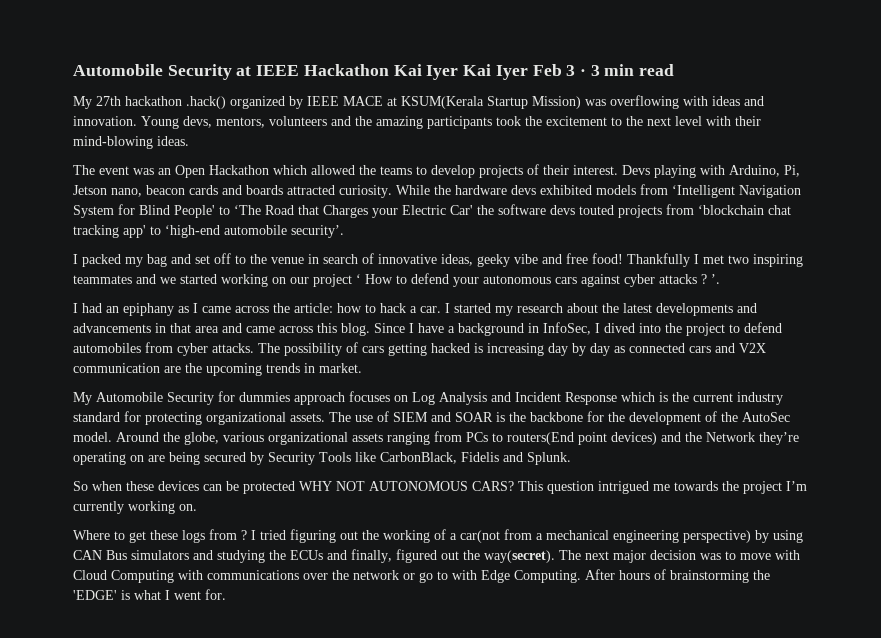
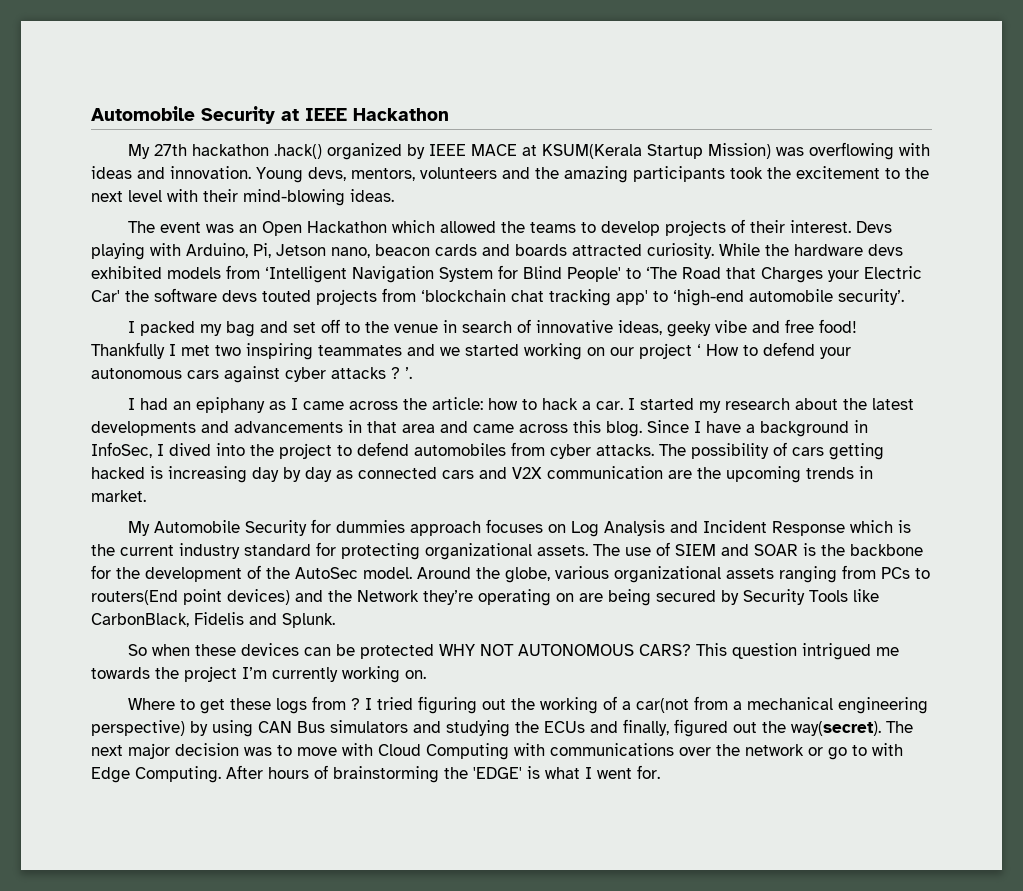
- Automobile Security at IEEE Hackathon Kai Iyer Kai Iyer Feb 3 · 3 min read
+ Automobile Security at IEEE Hackathon

